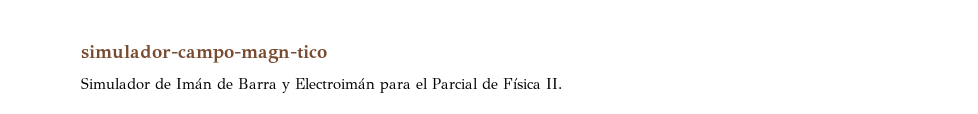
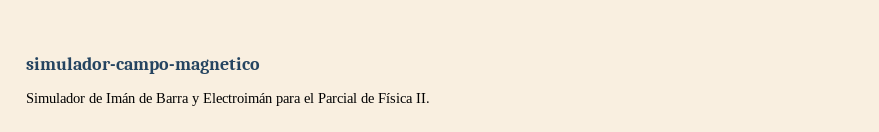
- simulador-campo-magn-tico
+ simulador-campo-magnetico

